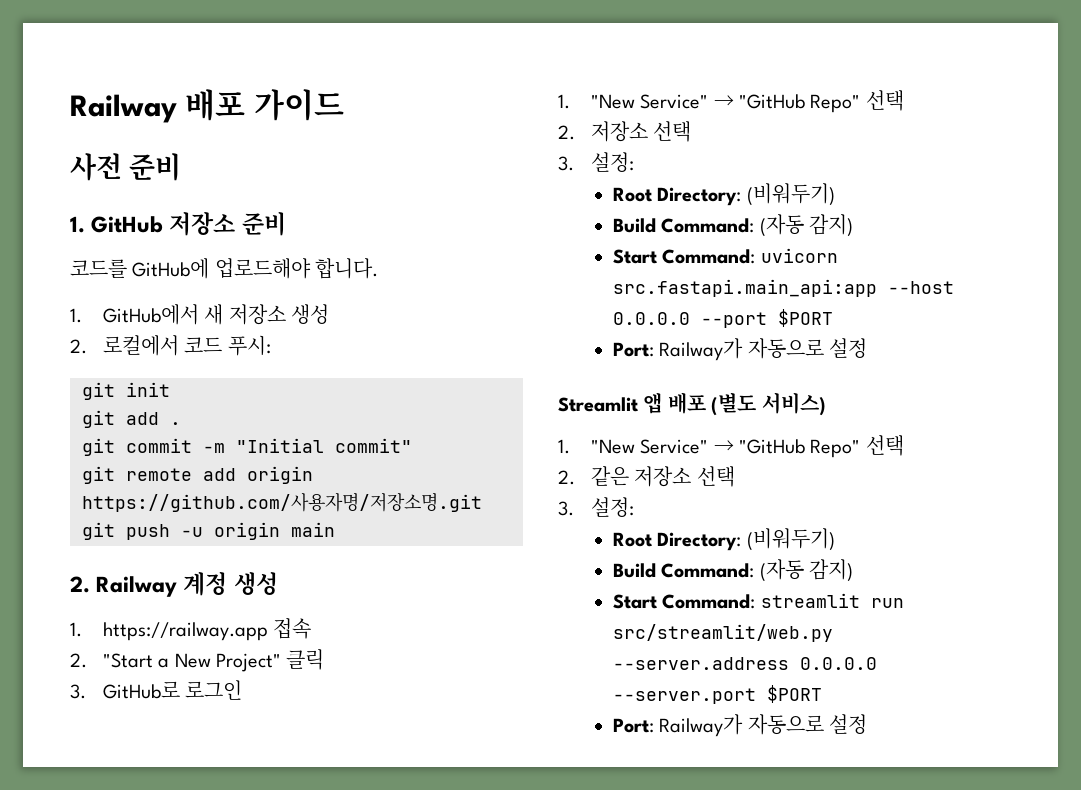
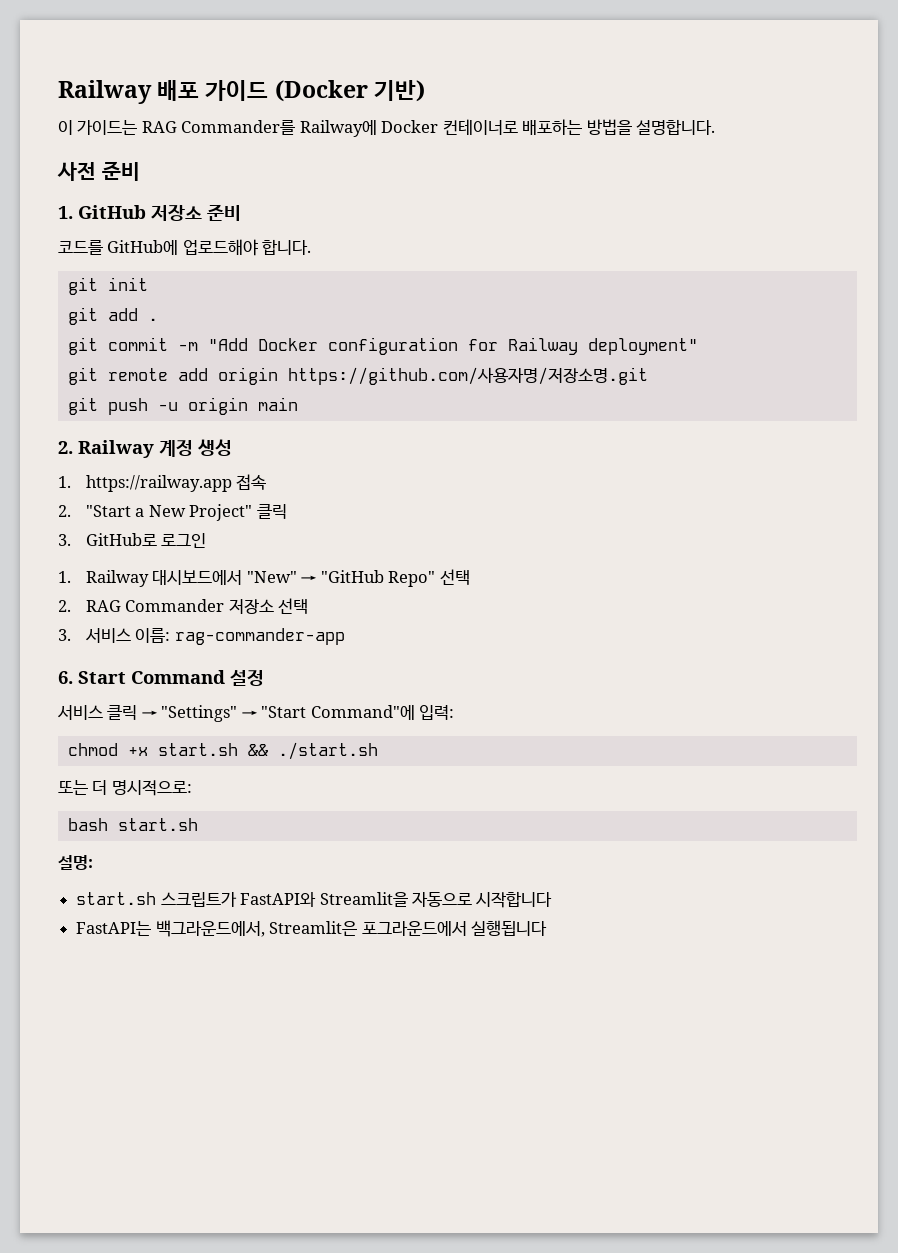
- Railway 배포 가이드
+ Railway 배포 가이드 (Docker 기반)
+ 이 가이드는 RAG Commander를 Railway에 Docker 컨테이너로 배포하는 방법을 설명합니다.
- 1. GitHub에서 새 저장소 생성
- 2. 로컬에서 코드 푸시:
- git commit -m "Initial commit"
+ git commit -m "Add Docker configuration for Railway deployment"
  3. GitHub로 로그인
- 1. "New Service" → "GitHub Repo" 선택
- 2. 저장소 선택
- 3. 설정:
- Root Directory: (비워두기)
- Build Command: (자동 감지)
- Start Command: uvicorn src.fastapi.main_api:app --host 0.0.0.0 --port $PORT
- Port: Railway가 자동으로 설정
- Streamlit 앱 배포 (별도 서비스)
- 1. "New Service" → "GitHub Repo" 선택
- 2. 같은 저장소 선택
- 3. 설정:
- Root Directory: (비워두기)
- Build Command: (자동 감지)
- Start Command: streamlit run src/streamlit/web.py --server.address 0.0.0.0 --server.port $PORT
- Port: Railway가 자동으로 설정
+ 1. Railway 대시보드에서 "New" → "GitHub Repo" 선택
+ 2. RAG Commander 저장소 선택
+ 3. 서비스 이름: rag-commander-app
+ 6. Start Command 설정
+ 서비스 클릭 → "Settings" → "Start Command"에 입력:
+ chmod +x start.sh && ./start.sh
+ 또는 더 명시적으로:
+ bash start.sh
+ 설명:
+ start.sh 스크립트가 FastAPI와 Streamlit을 자동으로 시작합니다
+ FastAPI는 백그라운드에서, Streamlit은 포그라운드에서 실행됩니다

